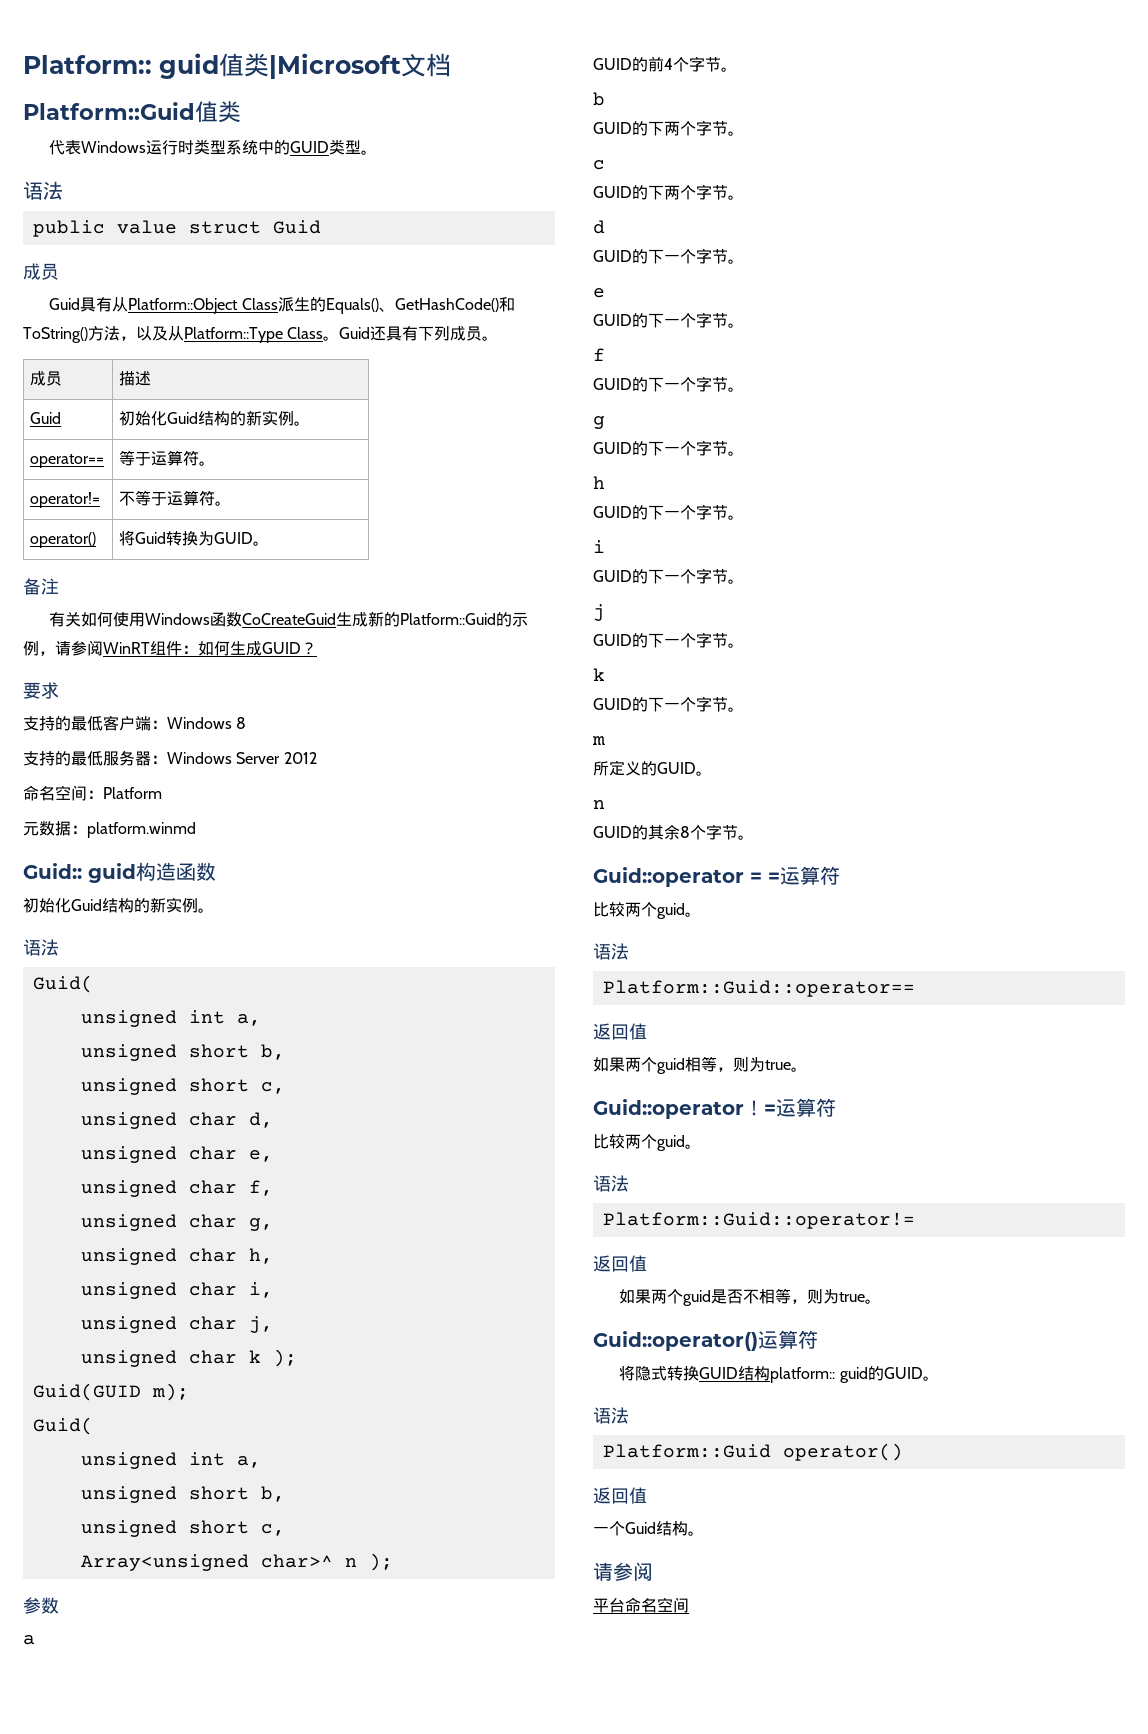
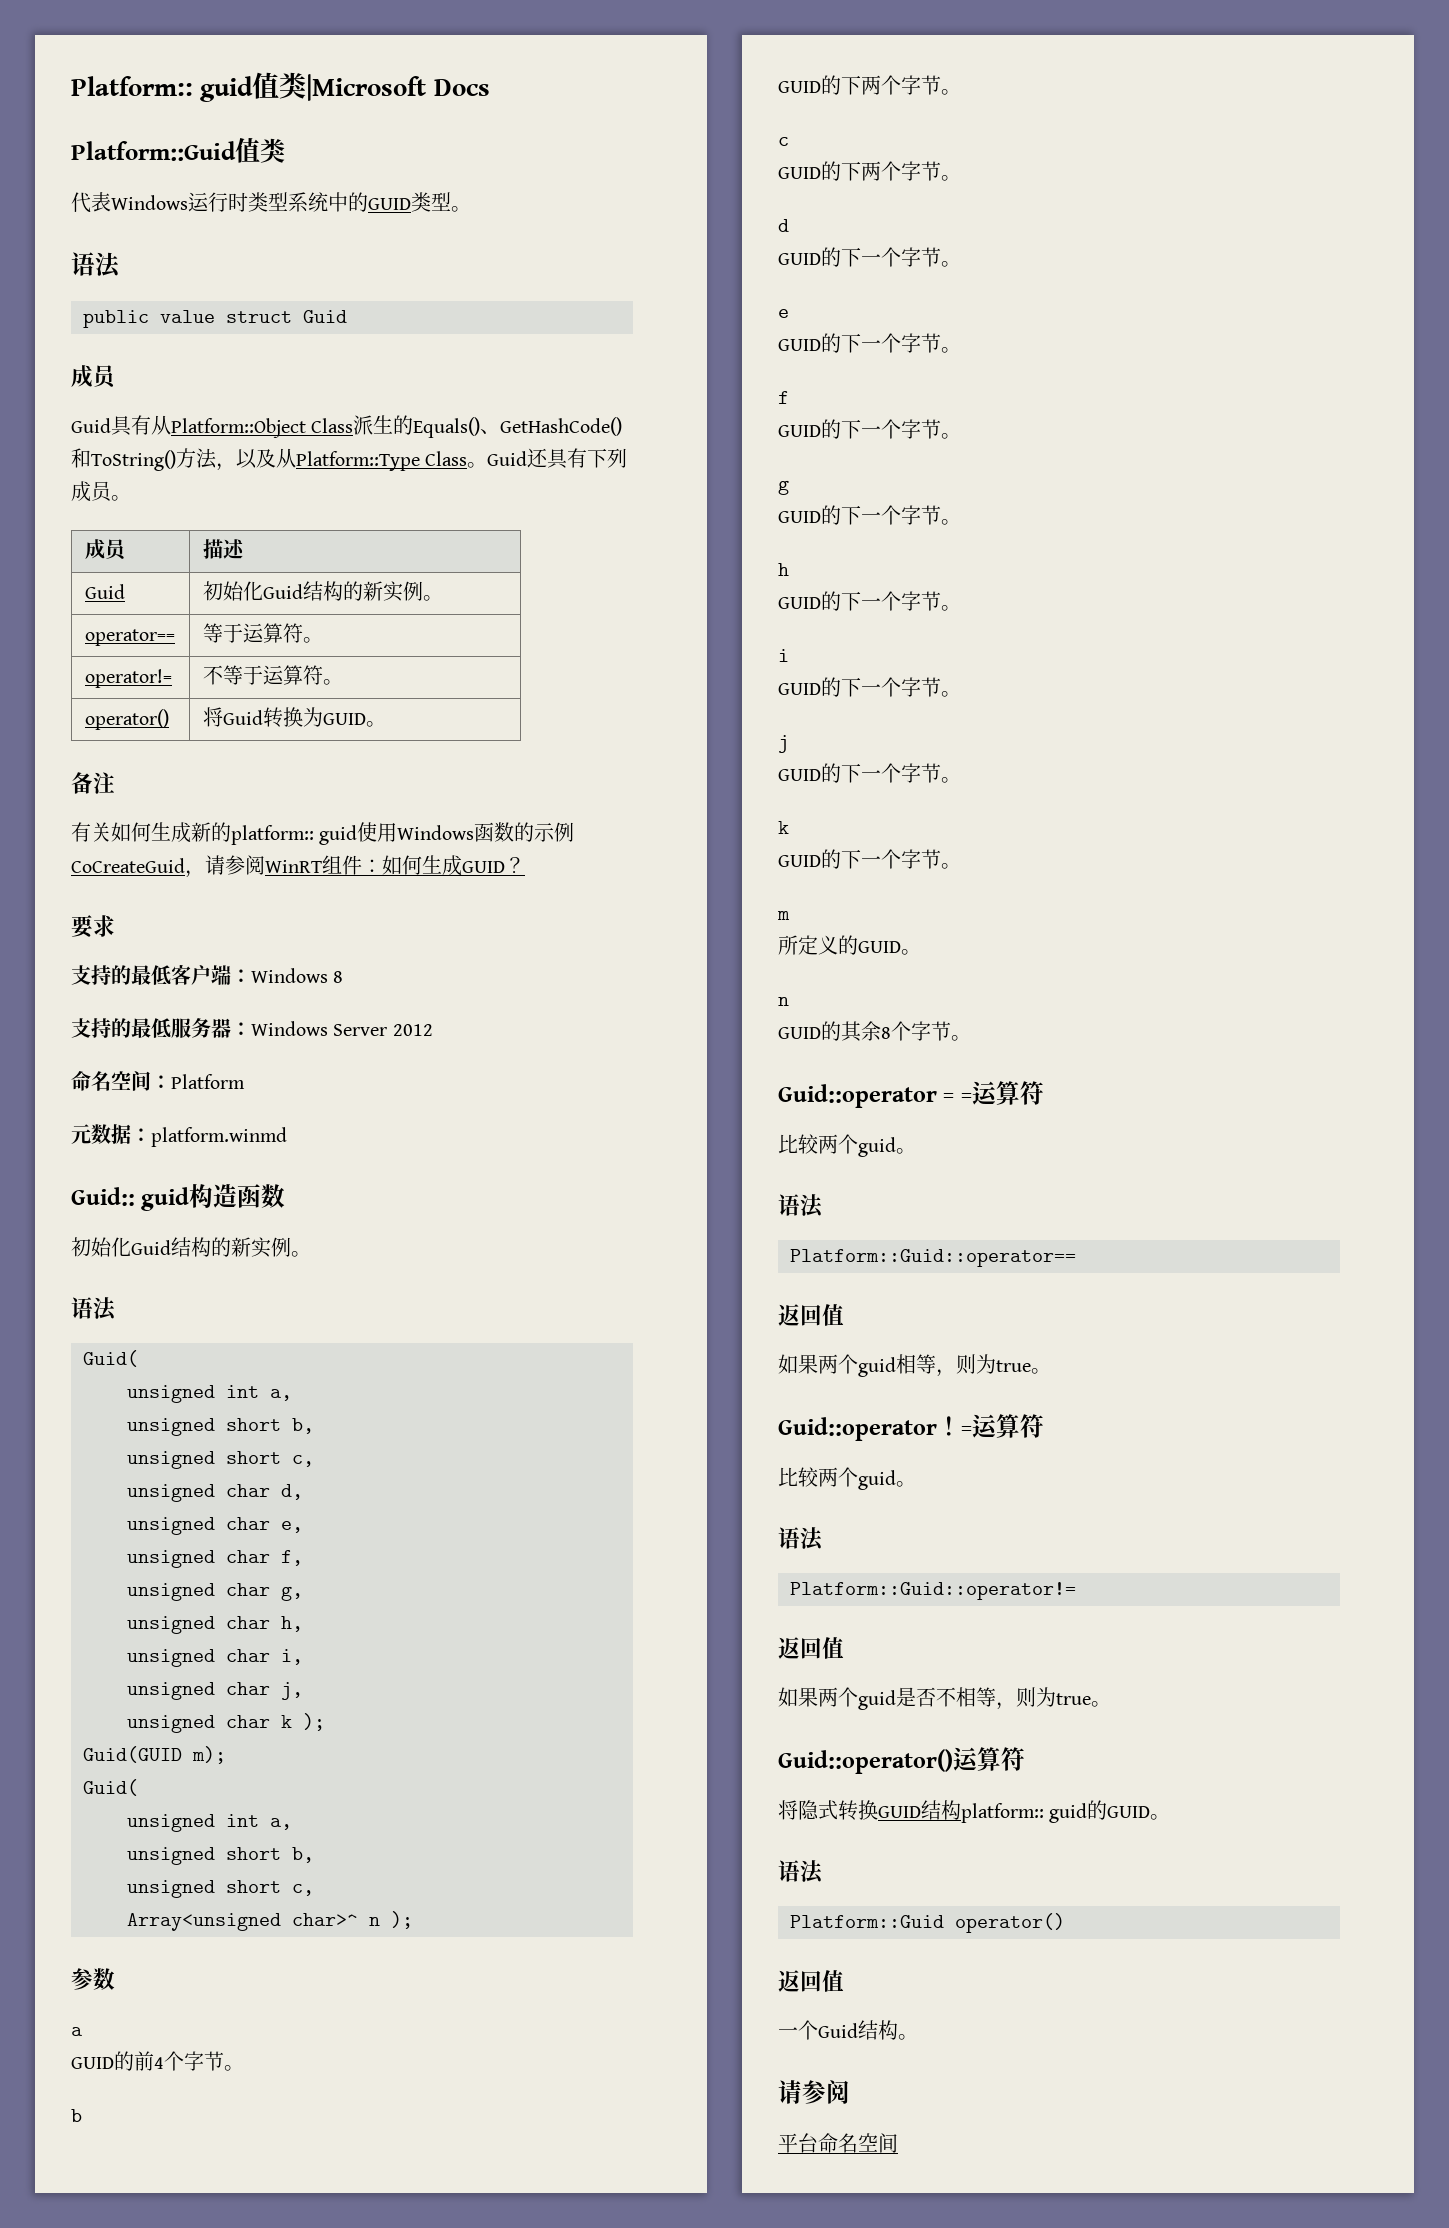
- Platform:: guid值类|Microsoft文档
+ Platform:: guid值类|Microsoft Docs
- 有关如何使用Windows函数CoCreateGuid生成新的Platform::Guid的示例，请参阅WinRT组件：如何生成GUID？
+ 有关如何生成新的platform:: guid使用Windows函数的示例CoCreateGuid，请参阅WinRT组件：如何生成GUID？

